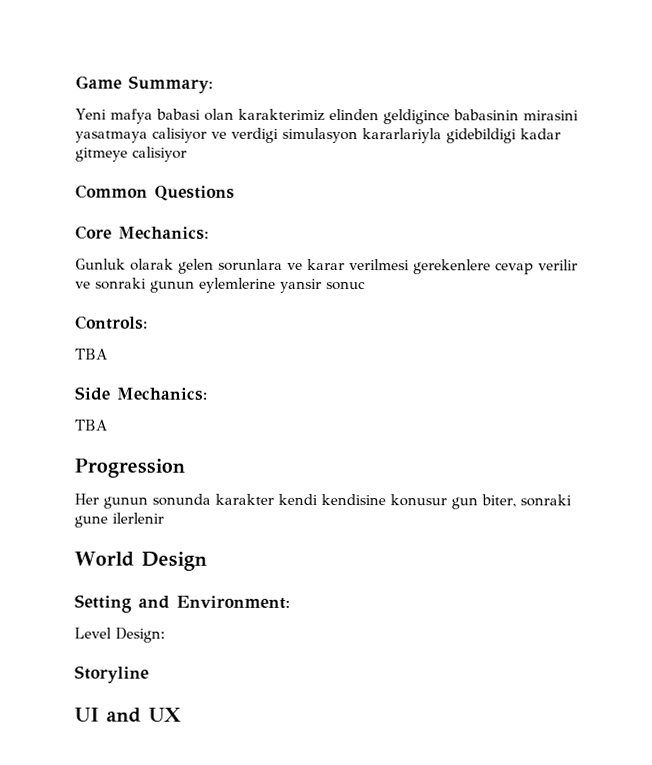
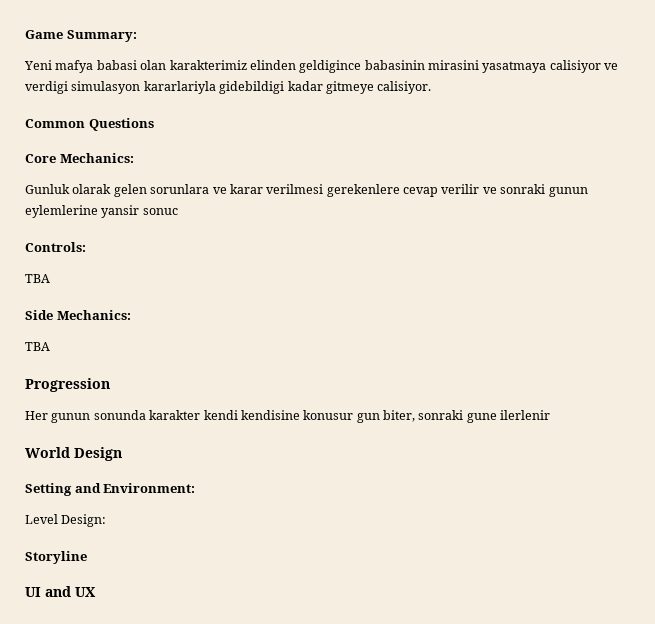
- Yeni mafya babasi olan karakterimiz elinden geldigince babasinin mirasini yasatmaya calisiyor ve verdigi simulasyon kararlariyla gidebildigi kadar gitmeye calisiyor
+ Yeni mafya babasi olan karakterimiz elinden geldigince babasinin mirasini yasatmaya calisiyor ve verdigi simulasyon kararlariyla gidebildigi kadar gitmeye calisiyor.

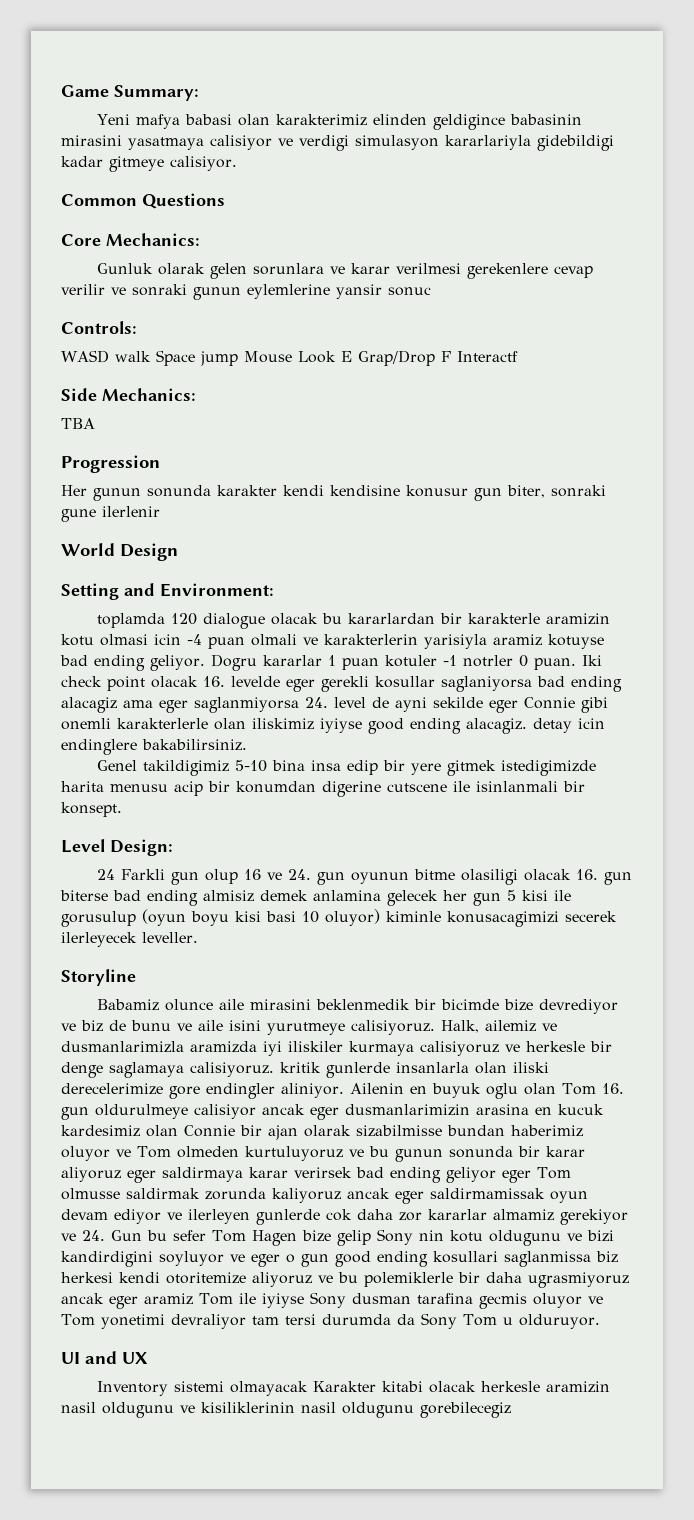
  Controls:
- TBA
+ WASD walk Space jump Mouse Look E Grap/Drop F Interactf
+ toplamda 120 dialogue olacak bu kararlardan bir karakterle aramizin kotu olmasi icin -4 puan olmali ve karakterlerin yarisiyla aramiz kotuyse bad ending geliyor. Dogru kararlar 1 puan kotuler -1 notrler 0 puan. Iki check point olacak 16. levelde eger gerekli kosullar saglaniyorsa bad ending alacagiz ama eger saglanmiyorsa 24. level de ayni sekilde eger Connie gibi onemli karakterlerle olan iliskimiz iyiyse good ending alacagiz. detay icin endinglere bakabilirsiniz.
+ Genel takildigimiz 5-10 bina insa edip bir yere gitmek istedigimizde harita menusu acip bir konumdan digerine cutscene ile isinlanmali bir konsept.
  Level Design:
+ 24 Farkli gun olup 16 ve 24. gun oyunun bitme olasiligi olacak 16. gun biterse bad ending almisiz demek anlamina gelecek her gun 5 kisi ile gorusulup (oyun boyu kisi basi 10 oluyor) kiminle konusacagimizi secerek ilerleyecek leveller.
  Storyline
+ Babamiz olunce aile mirasini beklenmedik bir bicimde bize devrediyor ve biz de bunu ve aile isini yurutmeye calisiyoruz. Halk, ailemiz ve dusmanlarimizla aramizda iyi iliskiler kurmaya calisiyoruz ve herkesle bir denge saglamaya calisiyoruz. kritik gunlerde insanlarla olan iliski derecelerimize gore endingler aliniyor. Ailenin en buyuk oglu olan Tom 16. gun oldurulmeye calisiyor ancak eger dusmanlarimizin arasina en kucuk kardesimiz olan Connie bir ajan olarak sizabilmisse bundan haberimiz oluyor ve Tom olmeden kurtuluyoruz ve bu gunun sonunda bir karar aliyoruz eger saldirmaya karar verirsek bad ending geliyor eger Tom olmusse saldirmak zorunda kaliyoruz ancak eger saldirmamissak oyun devam ediyor ve ilerleyen gunlerde cok daha zor kararlar almamiz gerekiyor ve 24. Gun bu sefer Tom Hagen bize gelip Sony nin kotu oldugunu ve bizi kandirdigini soyluyor ve eger o gun good ending kosullari saglanmissa biz herkesi kendi otoritemize aliyoruz ve bu polemiklerle bir daha ugrasmiyoruz ancak eger aramiz Tom ile iyiyse Sony dusman tarafina gecmis oluyor ve Tom yonetimi devraliyor tam tersi durumda da Sony Tom u olduruyor.
  UI and UX
+ Inventory sistemi olmayacak Karakter kitabi olacak herkesle aramizin nasil oldugunu ve kisiliklerinin nasil oldugunu gorebilecegiz

